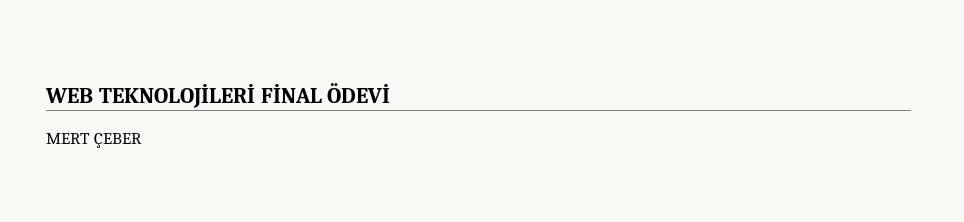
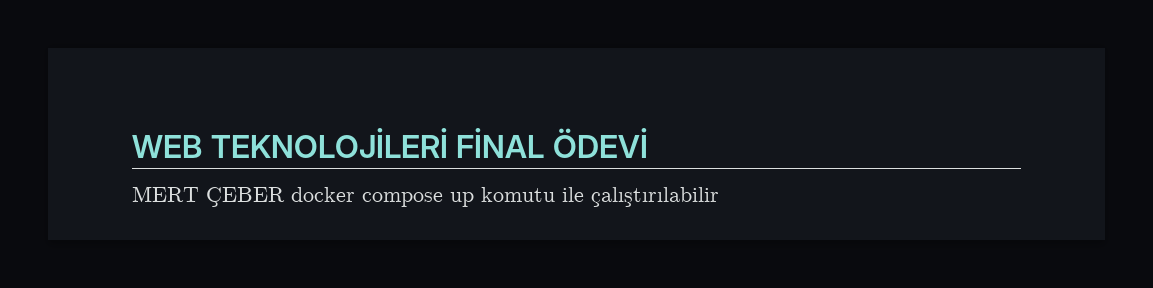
- MERT ÇEBER
+ MERT ÇEBER docker compose up komutu ile çalıştırılabilir

